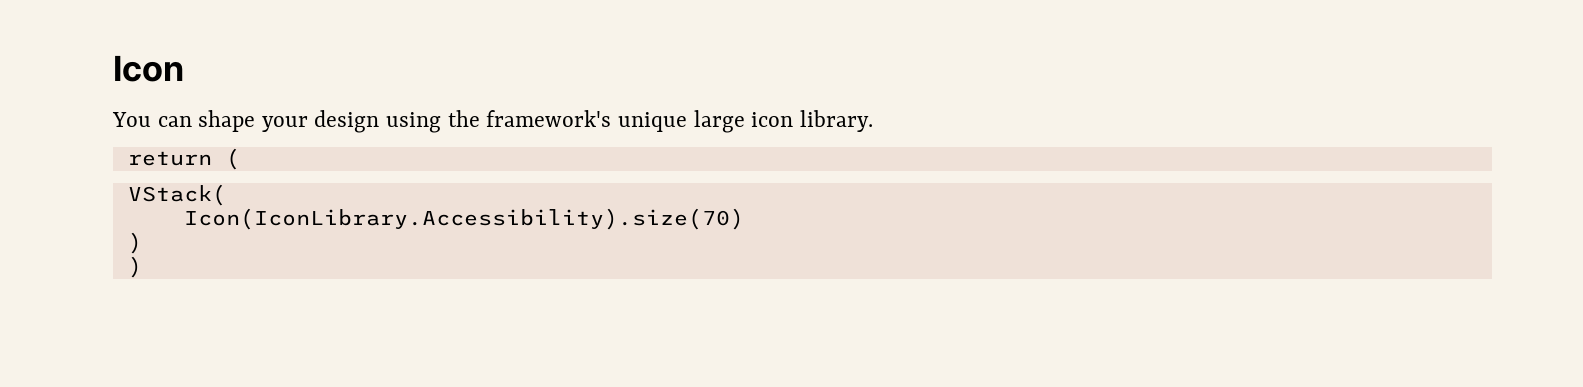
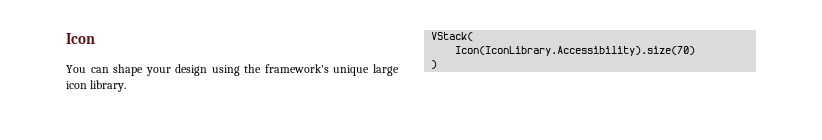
- return (
  Icon(IconLibrary.Accessibility).size(70)
- )

